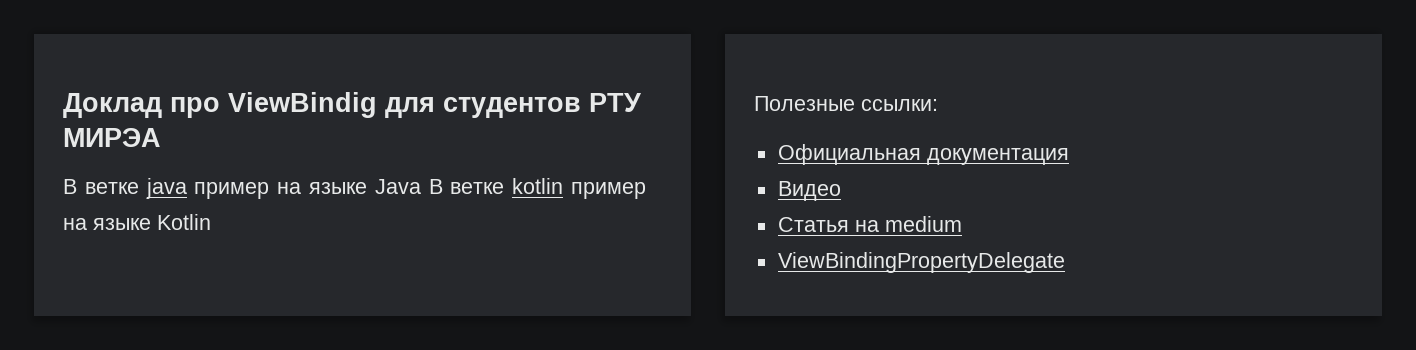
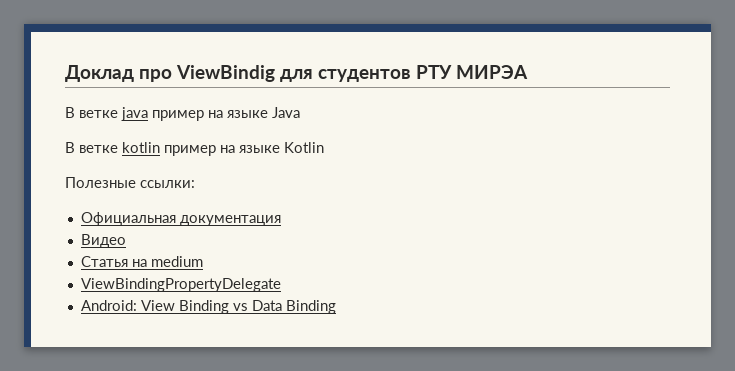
- В ветке java пример на языке Java В ветке kotlin пример на языке Kotlin
+ В ветке java пример на языке Java
+ В ветке kotlin пример на языке Kotlin
+ Android: View Binding vs Data Binding

